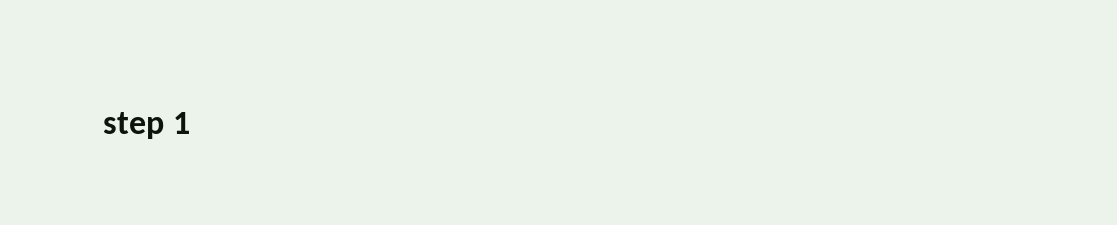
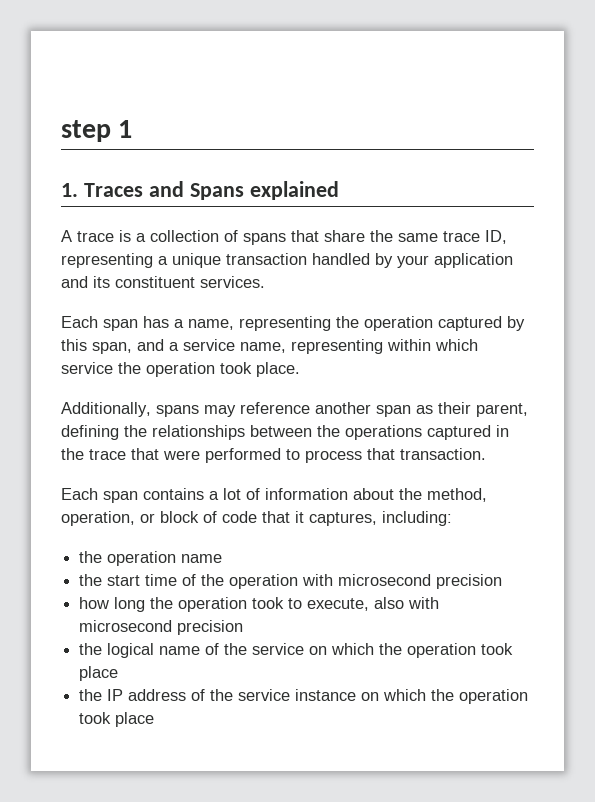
+ 1. Traces and Spans explained
+ A trace is a collection of spans that share the same trace ID, representing a unique transaction handled by your application and its constituent services.
+ Each span has a name, representing the operation captured by this span, and a service name, representing within which service the operation took place.
+ Additionally, spans may reference another span as their parent, defining the relationships between the operations captured in the trace that were performed to process that transaction.
+ Each span contains a lot of information about the method, operation, or block of code that it captures, including:
+ the operation name
+ the start time of the operation with microsecond precision
+ how long the operation took to execute, also with microsecond precision
+ the logical name of the service on which the operation took place
+ the IP address of the service instance on which the operation took place

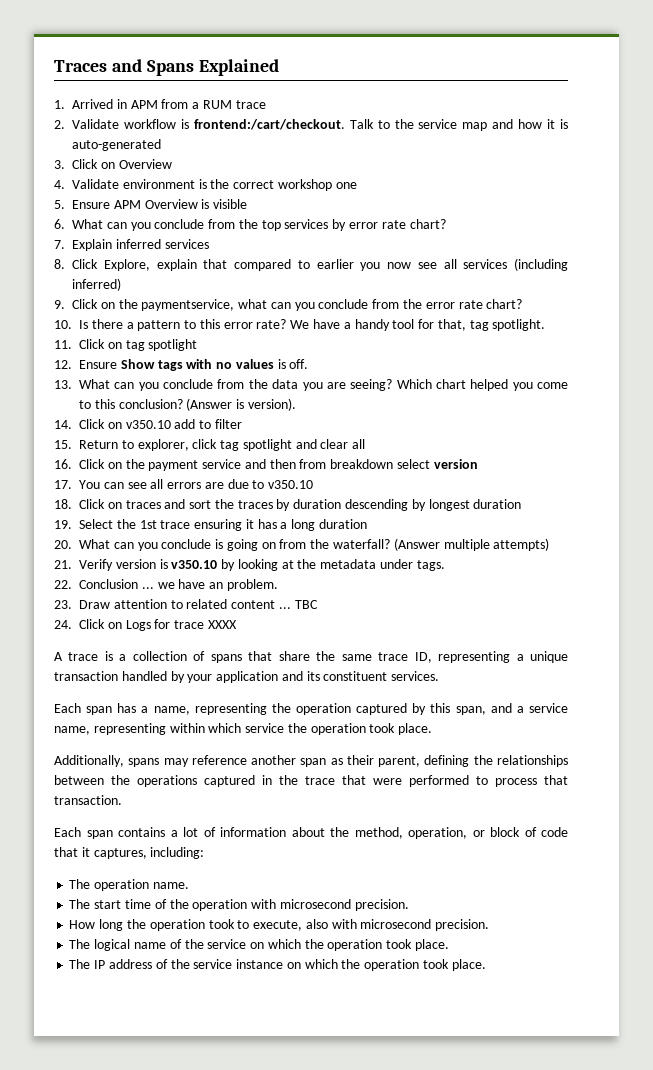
- step 1
- 1. Traces and Spans explained
+ Traces and Spans Explained
+ 1. Arrived in APM from a RUM trace
+ 2. Validate workflow is frontend:/cart/checkout. Talk to the service map and how it is auto-generated
+ 3. Click on Overview
+ 4. Validate environment is the correct workshop one
+ 5. Ensure APM Overview is visible
+ 6. What can you conclude from the top services by error rate chart?
+ 7. Explain inferred services
+ 8. Click Explore, explain that compared to earlier you now see all services (including inferred)
+ 9. Click on the paymentservice, what can you conclude from the error rate chart?
+ 10. Is there a pattern to this error rate? We have a handy tool for that, tag spotlight.
+ 11. Click on tag spotlight
+ 12. Ensure Show tags with no values is off.
+ 13. What can you conclude from the data you are seeing? Which chart helped you come to this conclusion? (Answer is version).
+ 14. Click on v350.10 add to filter
+ 15. Return to explorer, click tag spotlight and clear all
+ 16. Click on the payment service and then from breakdown select version
+ 17. You can see all errors are due to v350.10
+ 18. Click on traces and sort the traces by duration descending by longest duration
+ 19. Select the 1st trace ensuring it has a long duration
+ 20. What can you conclude is going on from the waterfall? (Answer multiple attempts)
+ 21. Verify version is v350.10 by looking at the metadata under tags.
+ 22. Conclusion ... we have an problem.
+ 23. Draw attention to related content ... TBC
+ 24. Click on Logs for trace XXXX
- the operation name
- the start time of the operation with microsecond precision
- how long the operation took to execute, also with microsecond precision
- the logical name of the service on which the operation took place
- the IP address of the service instance on which the operation took place
+ The operation name.
+ The start time of the operation with microsecond precision.
+ How long the operation took to execute, also with microsecond precision.
+ The logical name of the service on which the operation took place.
+ The IP address of the service instance on which the operation took place.

